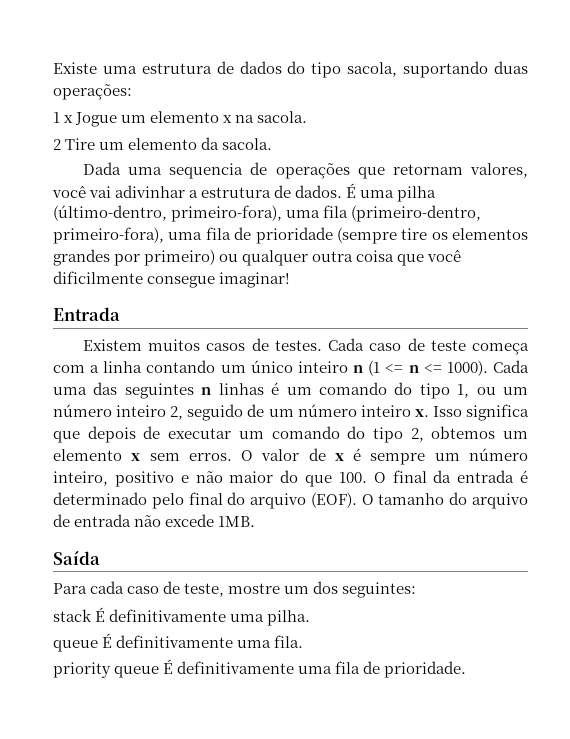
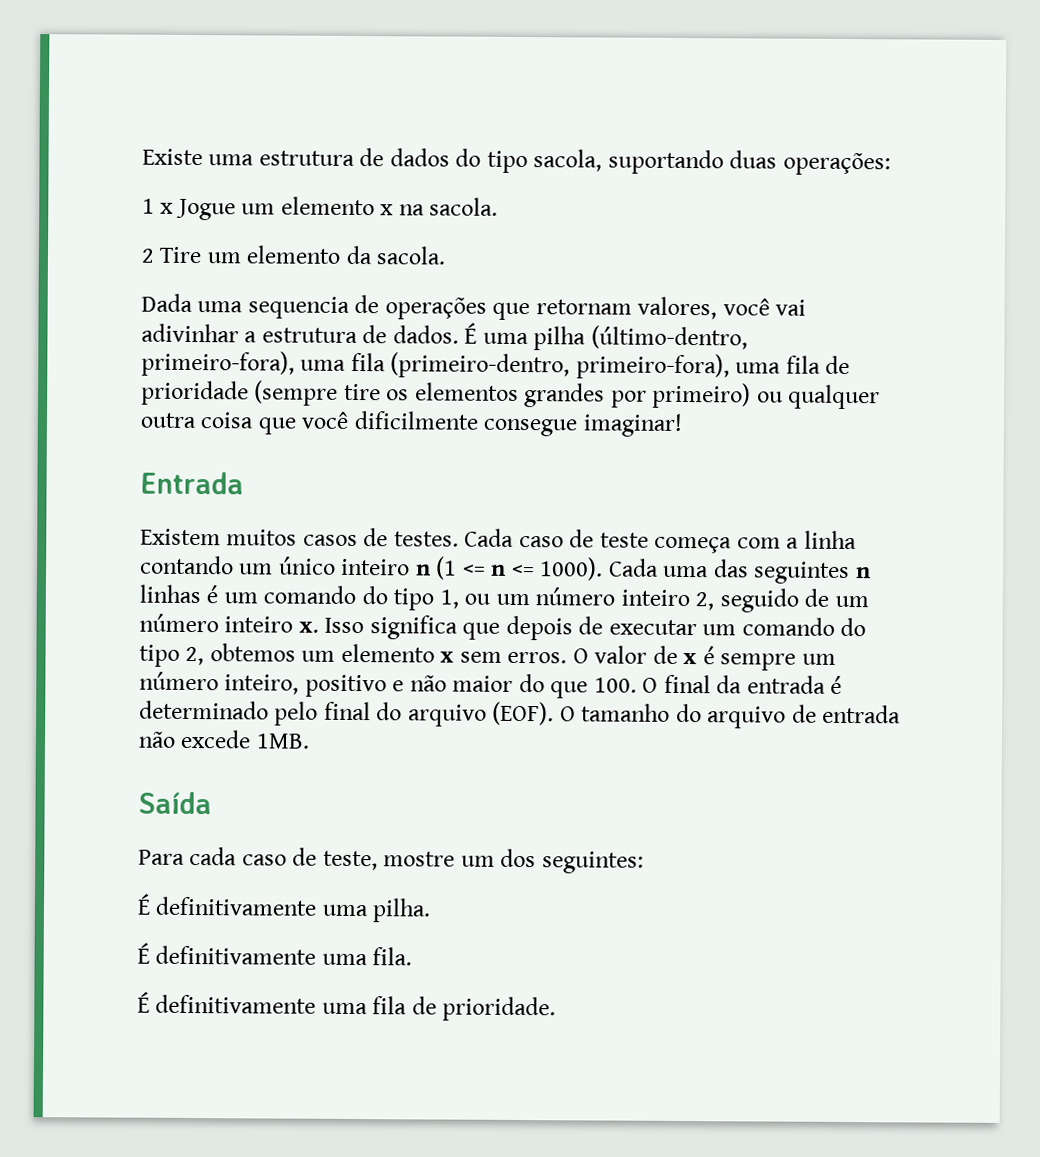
- stack É definitivamente uma pilha.
+ É definitivamente uma pilha.
- queue É definitivamente uma fila.
+ É definitivamente uma fila.
- priority queue É definitivamente uma fila de prioridade.
+ É definitivamente uma fila de prioridade.

